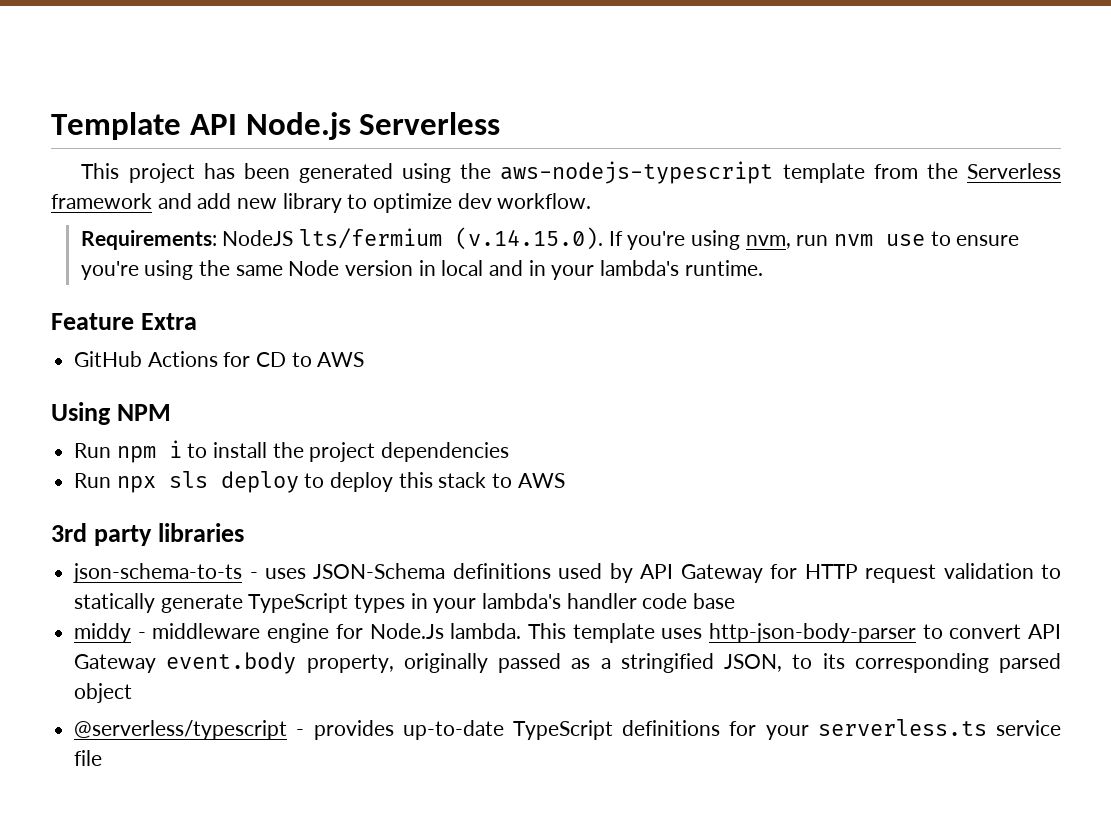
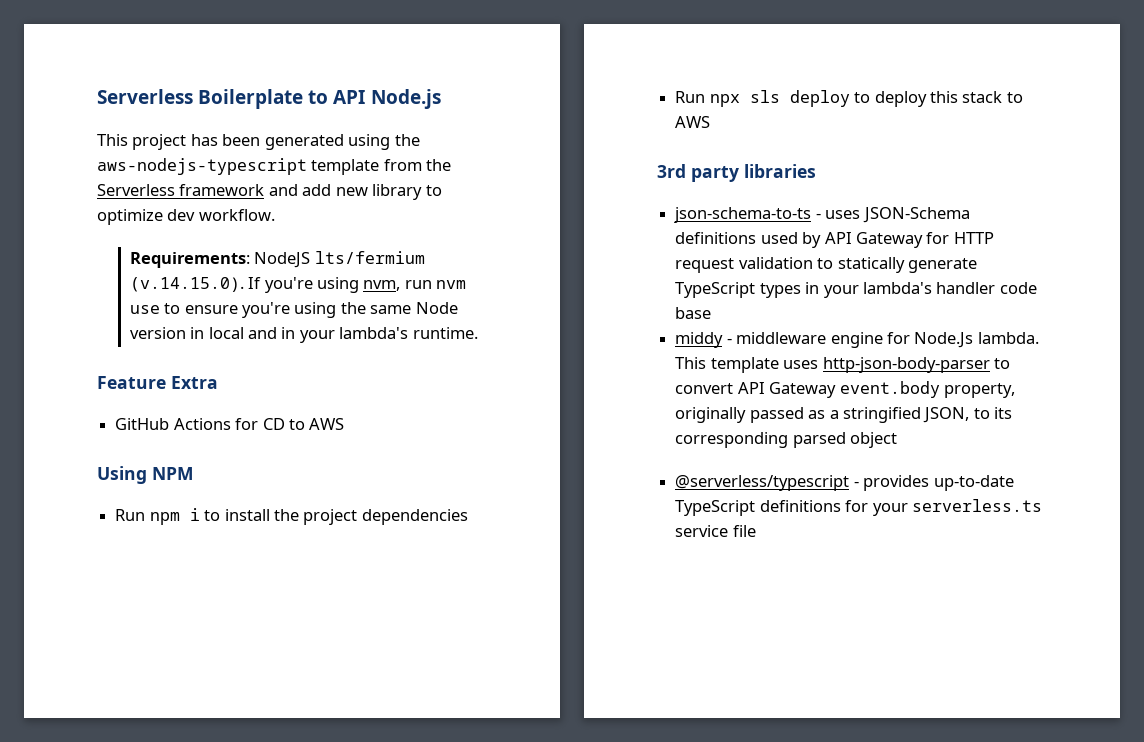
- Template API Node.js Serverless
+ Serverless Boilerplate to API Node.js

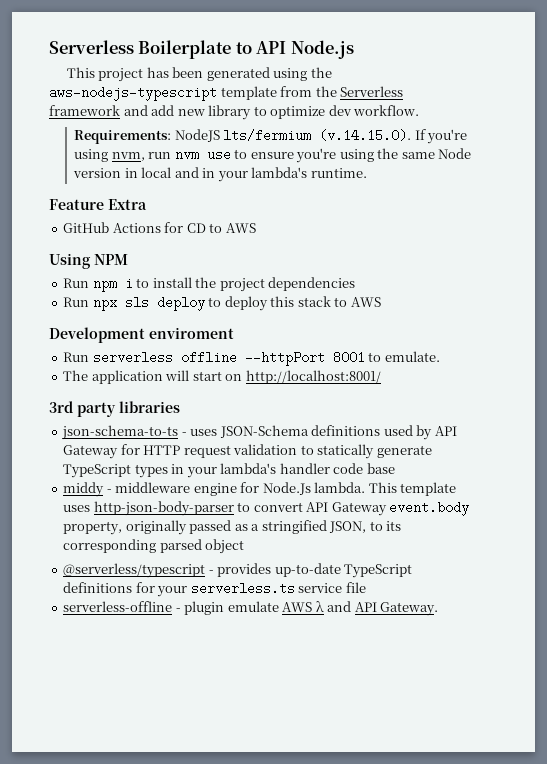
+ Development enviroment
+ Run serverless offline --httpPort 8001 to emulate.
+ The application will start on http://localhost:8001/
+ serverless-offline - plugin emulate AWS λ and API Gateway.

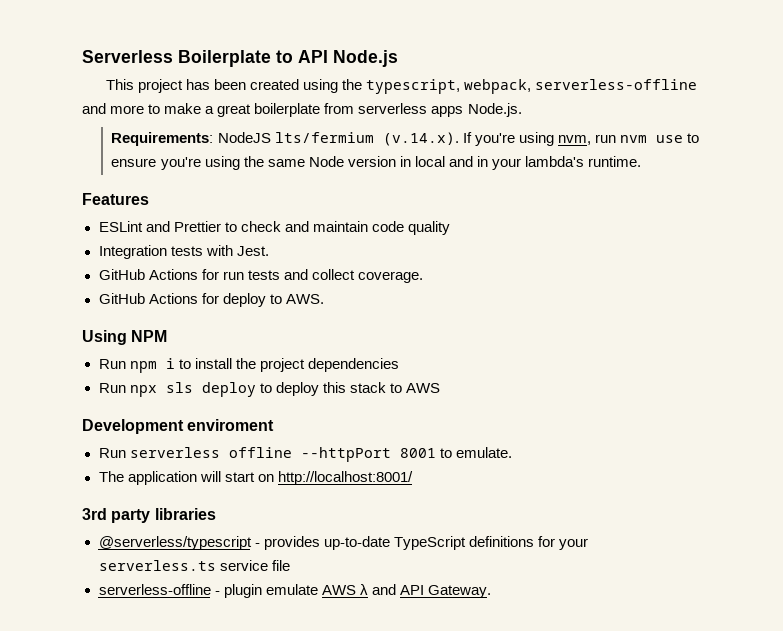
- This project has been generated using the aws-nodejs-typescript template from the Serverless framework and add new library to optimize dev workflow.
+ This project has been created using the typescript, webpack, serverless-offline and more to make a great boilerplate from serverless apps Node.js.
- Requirements: NodeJS lts/fermium (v.14.15.0). If you're using nvm, run nvm use to ensure you're using the same Node version in local and in your lambda's runtime.
+ Requirements: NodeJS lts/fermium (v.14.x). If you're using nvm, run nvm use to ensure you're using the same Node version in local and in your lambda's runtime.
- Feature Extra
- GitHub Actions for CD to AWS
+ Features
+ ESLint and Prettier to check and maintain code quality
+ Integration tests with Jest.
+ GitHub Actions for run tests and collect coverage.
+ GitHub Actions for deploy to AWS.
- json-schema-to-ts - uses JSON-Schema definitions used by API Gateway for HTTP request validation to statically generate TypeScript types in your lambda's handler code base
- middy - middleware engine for Node.Js lambda. This template uses http-json-body-parser to convert API Gateway event.body property, originally passed as a stringified JSON, to its corresponding parsed object

